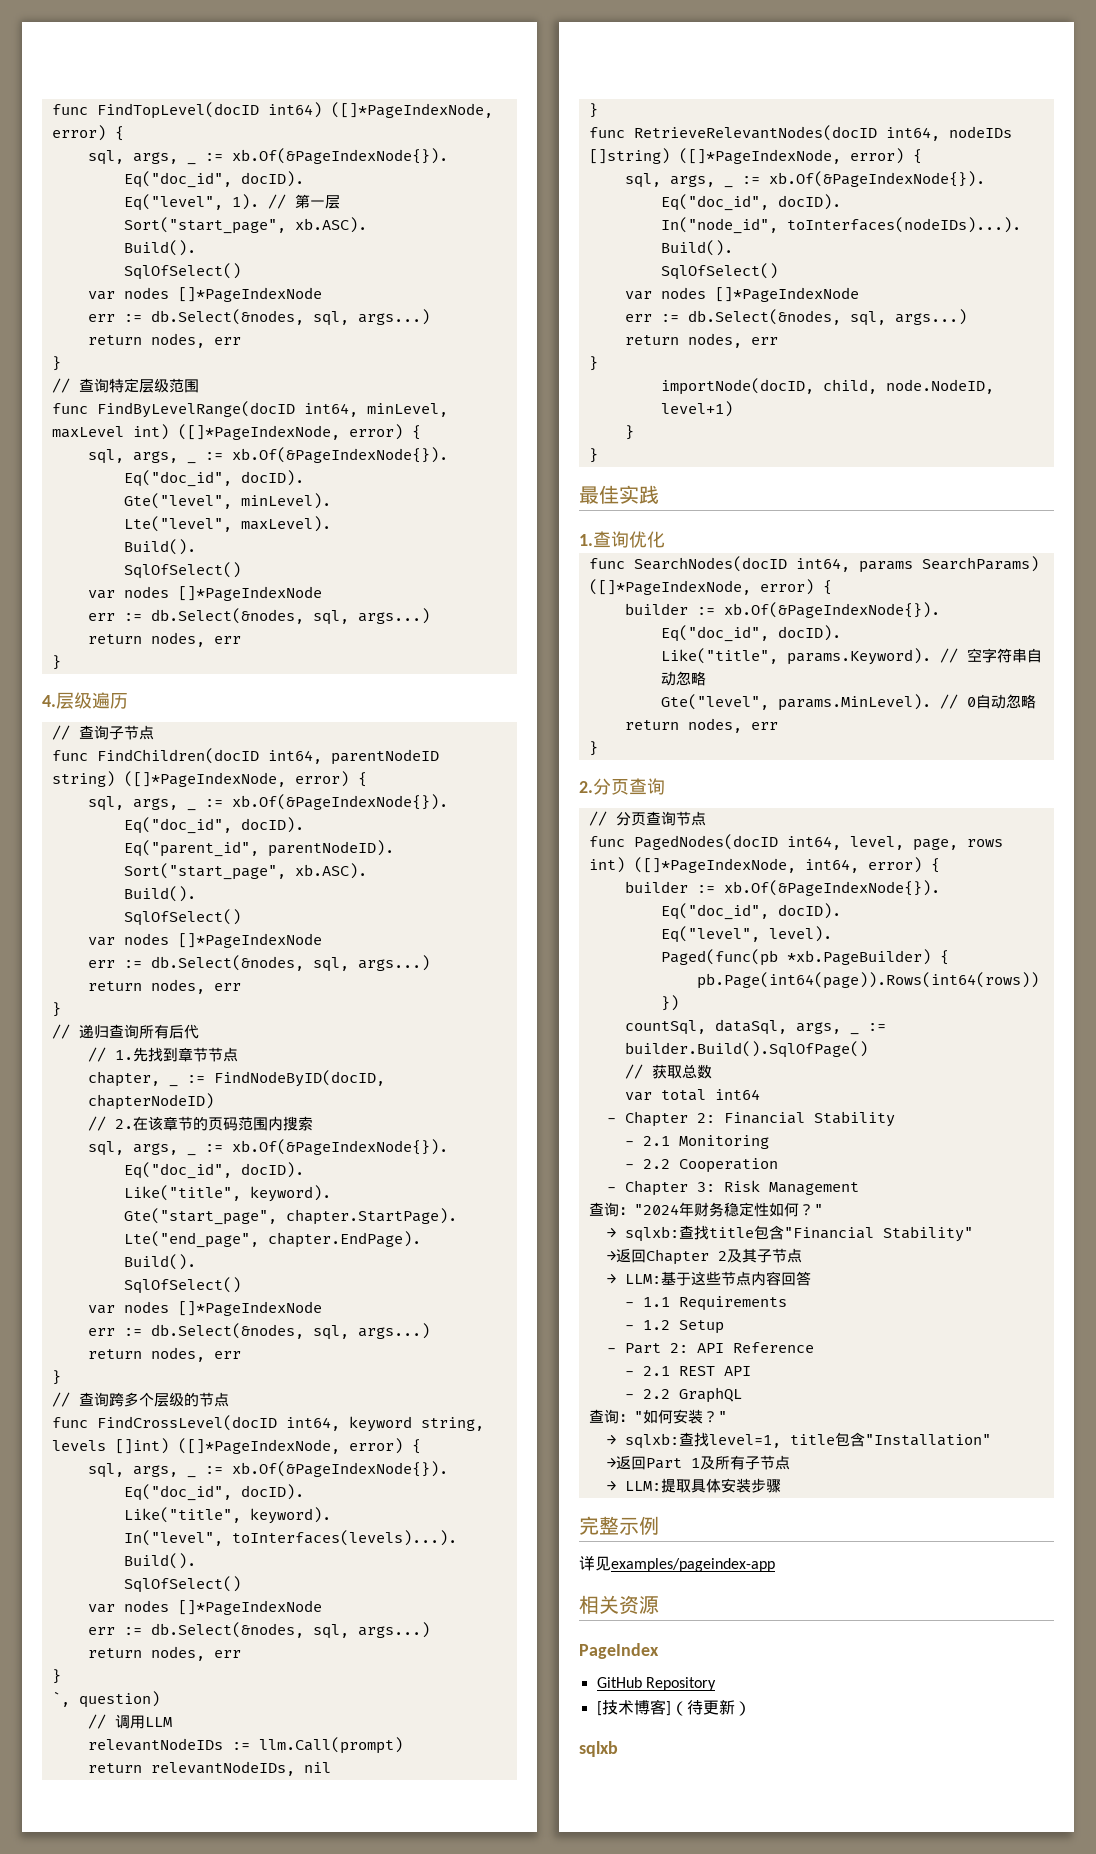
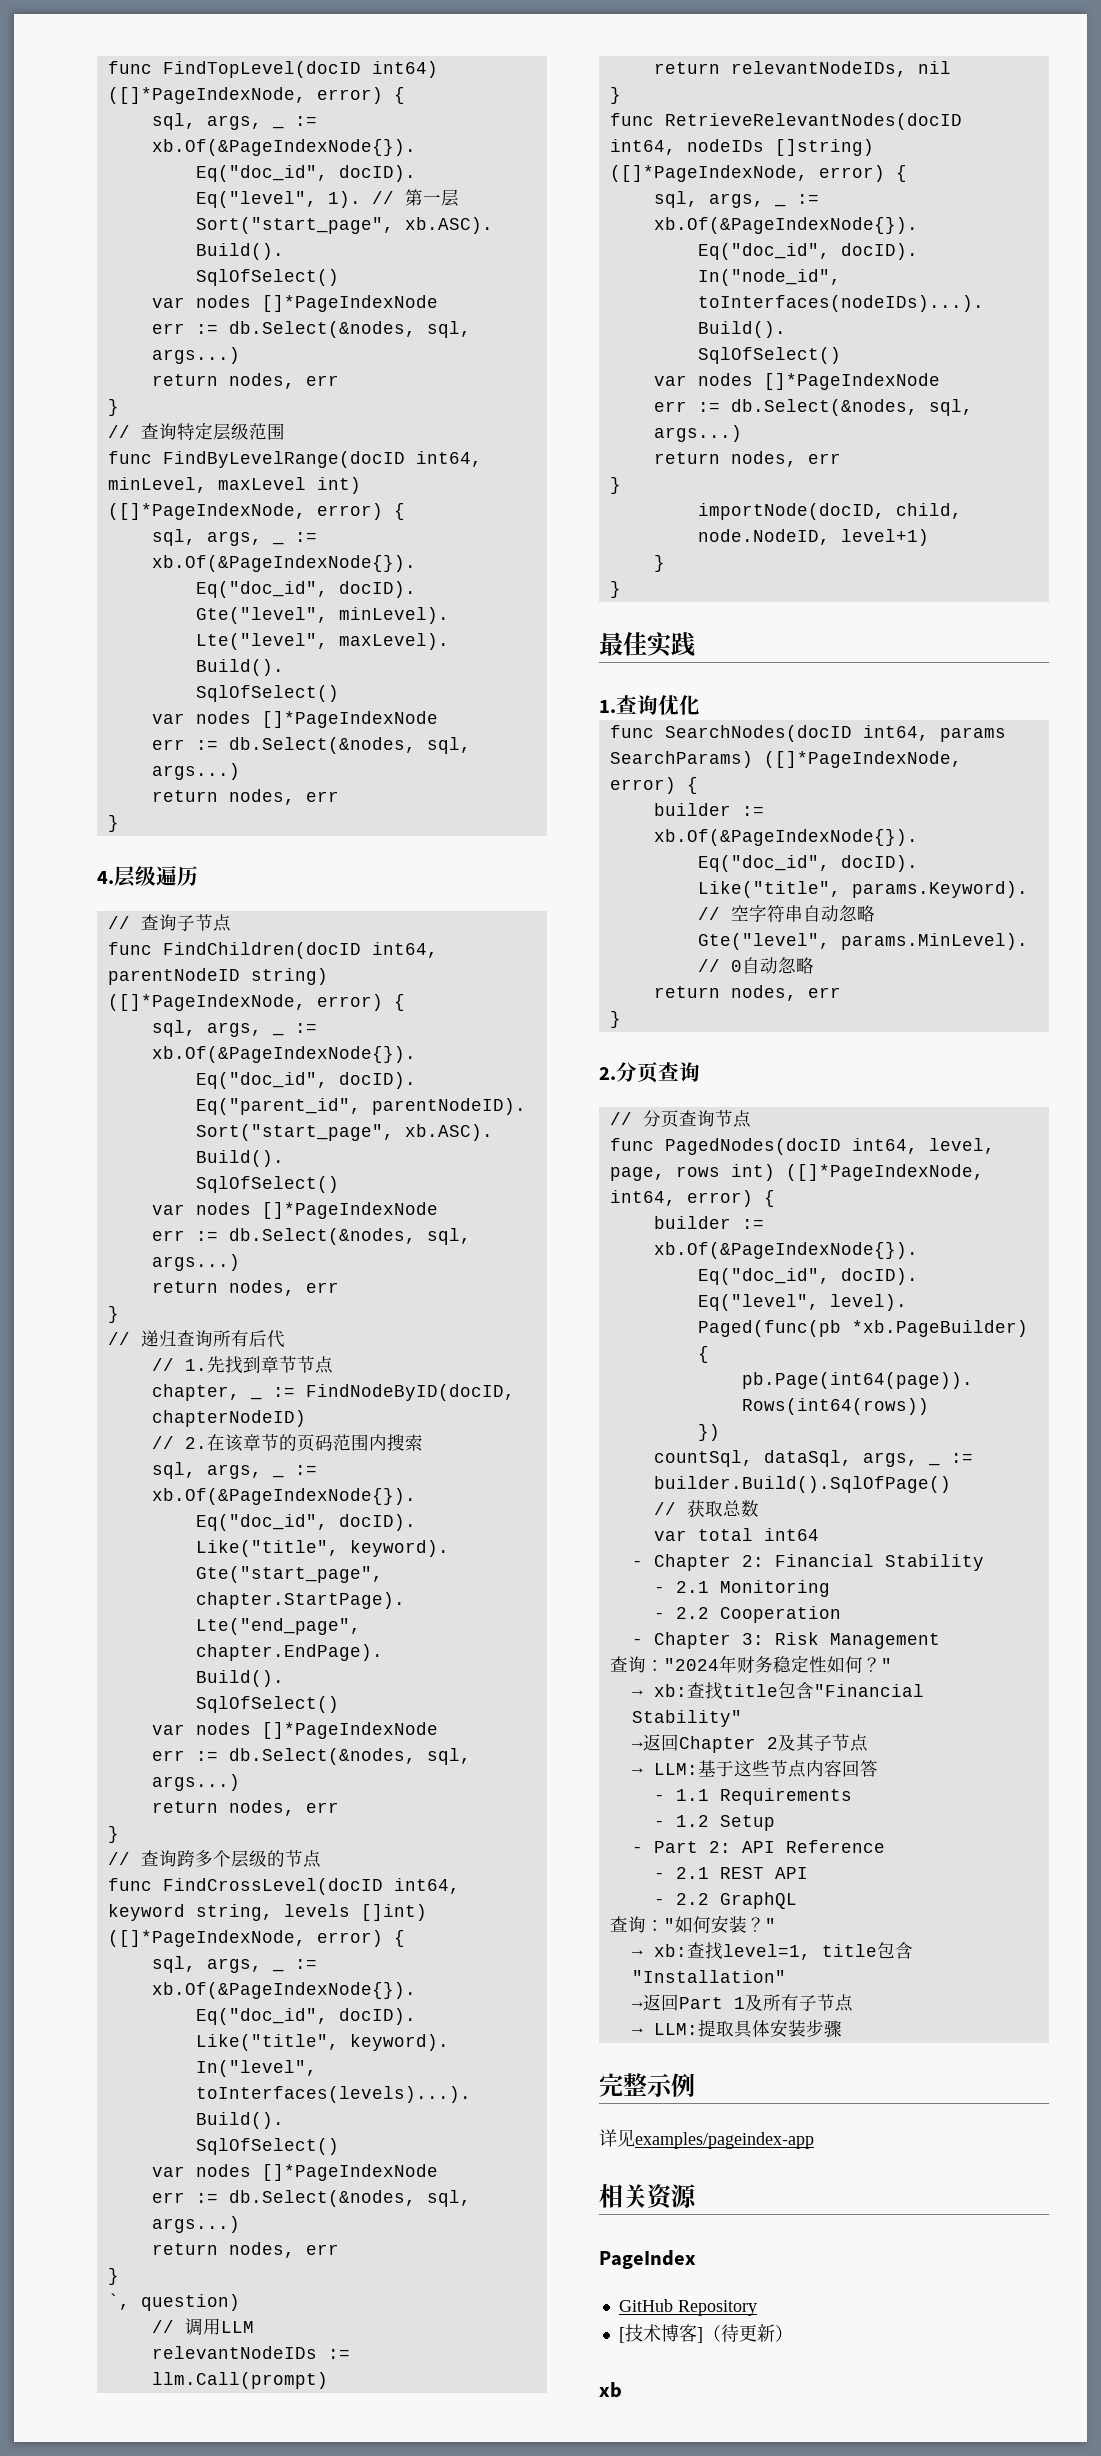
- → sqlxb:查找title包含"Financial Stability"
+ → xb:查找title包含"Financial Stability"
- → sqlxb:查找level=1, title包含"Installation"
+ → xb:查找level=1, title包含"Installation"
- sqlxb
+ xb

